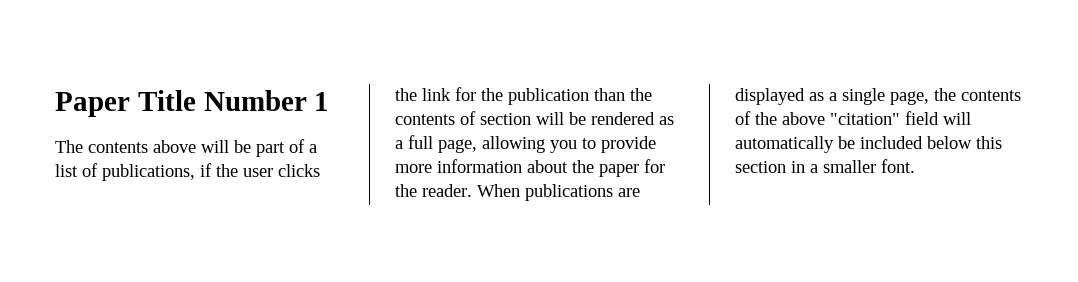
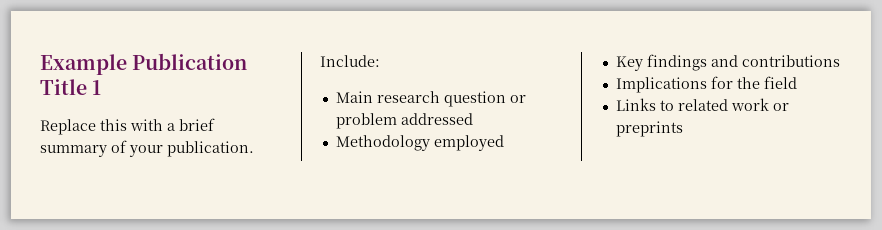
- Paper Title Number 1
- The contents above will be part of a list of publications, if the user clicks the link for the publication than the contents of section will be rendered as a full page, allowing you to provide more information about the paper for the reader. When publications are displayed as a single page, the contents of the above "citation" field will automatically be included below this section in a smaller font.
+ Example Publication Title 1
+ Replace this with a brief summary of your publication. Include:
+ Main research question or problem addressed
+ Methodology employed
+ Key findings and contributions
+ Implications for the field
+ Links to related work or preprints

